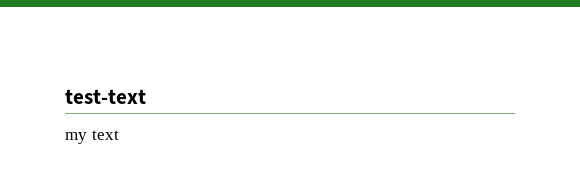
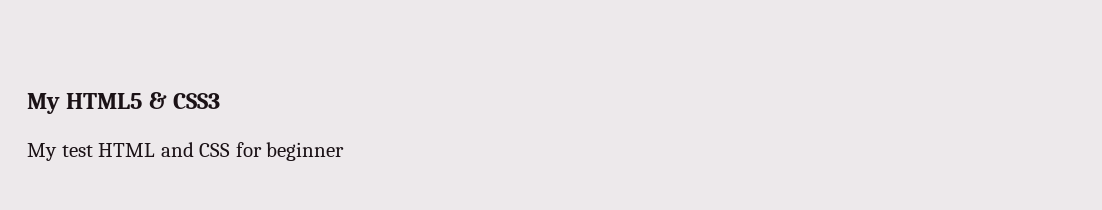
- test-text
- my text
+ My HTML5 & CSS3
+ My test HTML and CSS for beginner

